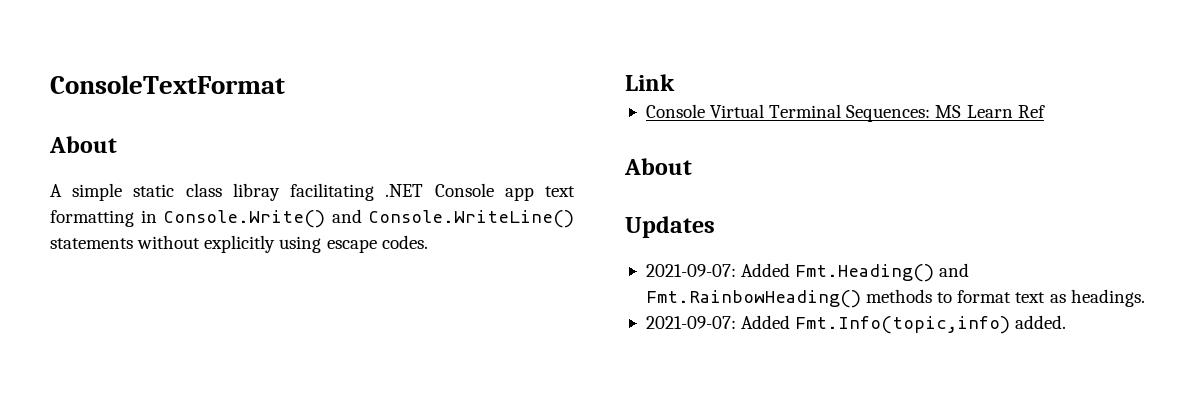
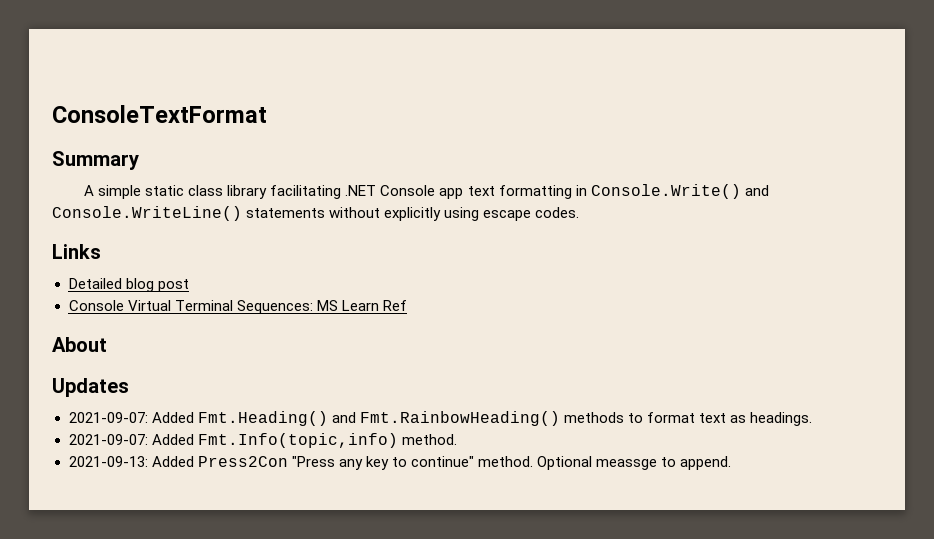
  ConsoleTextFormat
- About
+ Summary
- A simple static class libray facilitating .NET Console app text formatting in Console.Write() and Console.WriteLine() statements without explicitly using escape codes.
+ A simple static class library facilitating .NET Console app text formatting in Console.Write() and Console.WriteLine() statements without explicitly using escape codes.
- Link
+ Links
+ Detailed blog post
- 2021-09-07: Added Fmt.Info(topic,info) added.
+ 2021-09-07: Added Fmt.Info(topic,info) method.
+ 2021-09-13: Added Press2Con "Press any key to continue" method. Optional meassge to append.

